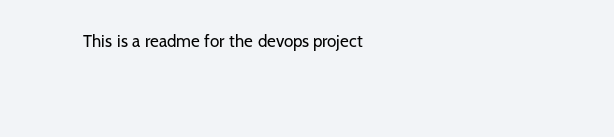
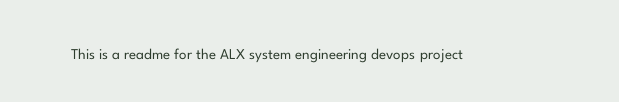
- This is a readme for the devops project
+ This is a readme for the ALX system engineering devops project

